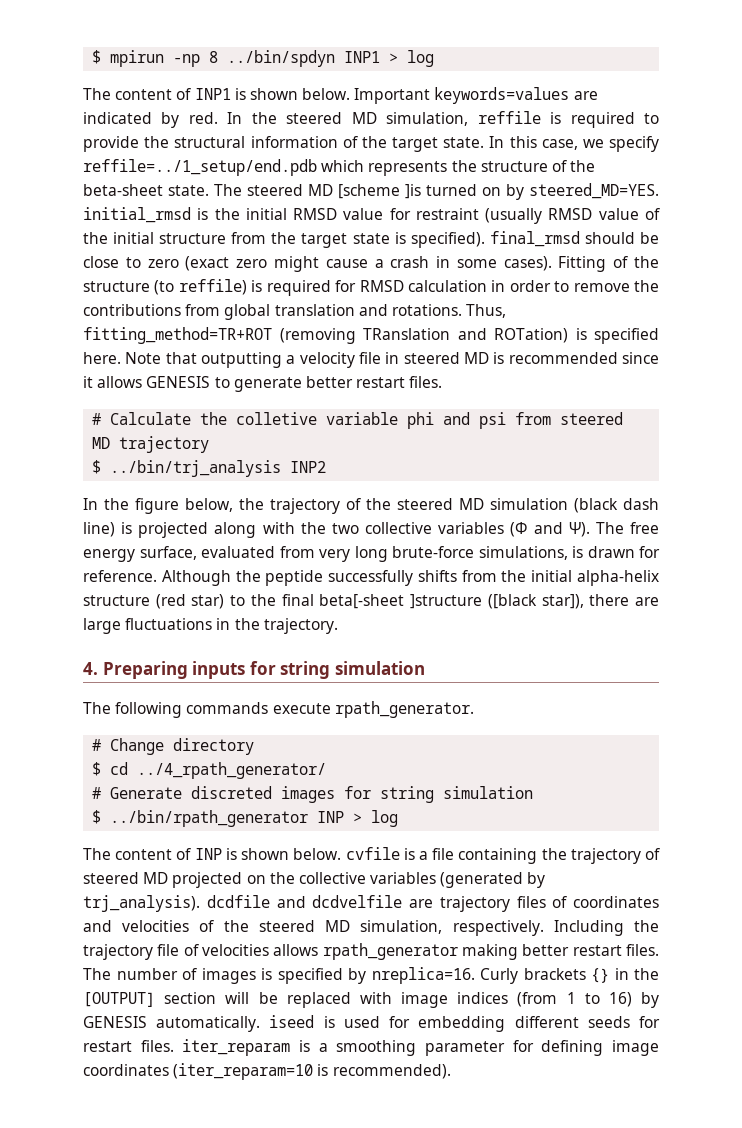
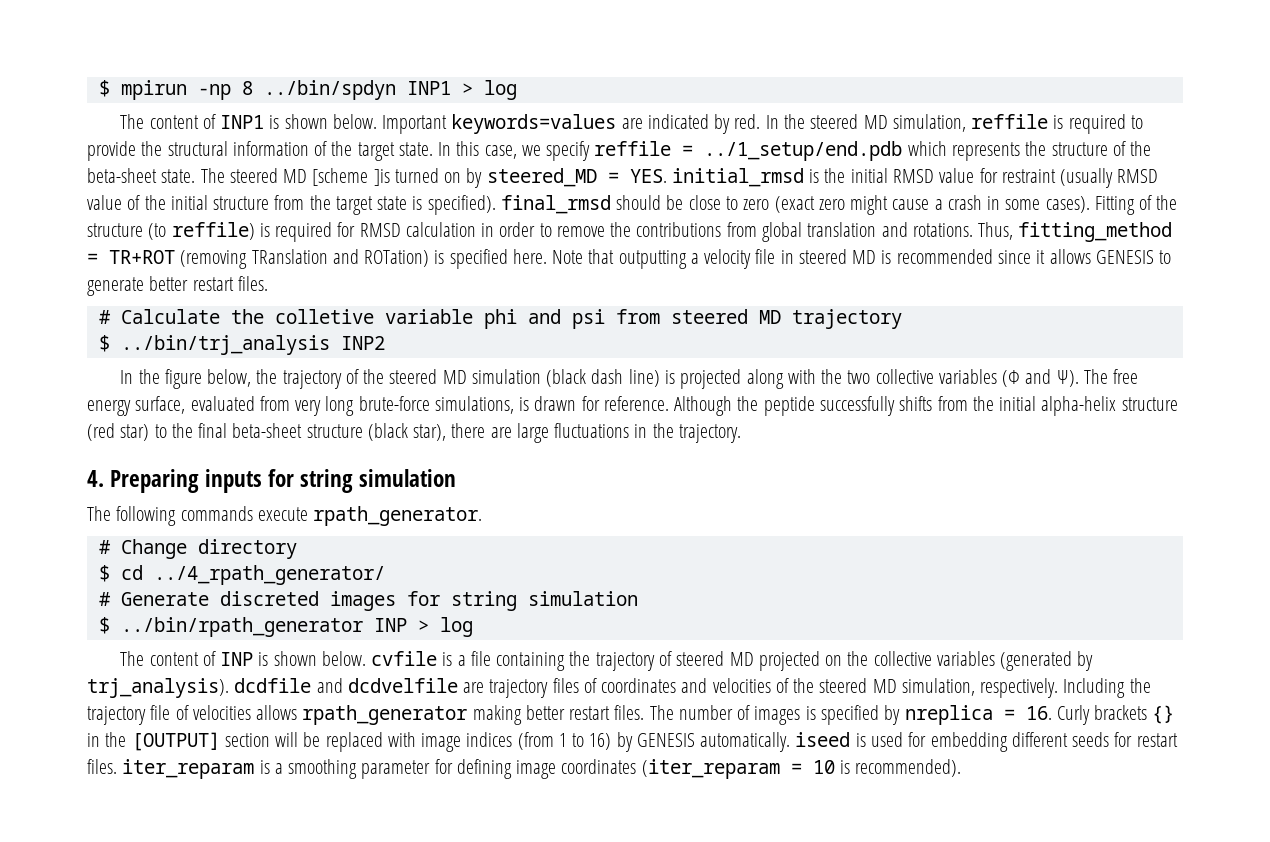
- In this case, we specify reffile=../1_setup/end.pdb which represents the structure of the beta-sheet state.
+ In this case, we specify reffile = ../1_setup/end.pdb which represents the structure of the beta-sheet state.
- The steered MD [scheme ]is turned on by steered_MD=YES. initial_rmsd is the initial RMSD value for restraint (usually RMSD value of the initial structure from the target state is specified). final_rmsd should be close to zero (exact zero might cause a crash in some cases).
+ The steered MD [scheme ]is turned on by steered_MD = YES. initial_rmsd is the initial RMSD value for restraint (usually RMSD value of the initial structure from the target state is specified). final_rmsd should be close to zero (exact zero might cause a crash in some cases).
- Thus, fitting_method=TR+ROT (removing TRanslation and ROTation) is specified here.
+ Thus, fitting_method = TR+ROT (removing TRanslation and ROTation) is specified here.
- Although the peptide successfully shifts from the initial alpha-helix structure (red star) to the final beta[-sheet ]structure ([black star]), there are large fluctuations in the trajectory.
+ Although the peptide successfully shifts from the initial alpha-helix structure (red star) to the final beta-sheet structure (black star), there are large fluctuations in the trajectory.
- The number of images is specified by nreplica=16. Curly brackets {} in the [OUTPUT] section will be replaced with image indices (from 1 to 16) by GENESIS automatically. iseed is used for embedding different seeds for restart files. iter_reparam is a smoothing parameter for defining image coordinates (iter_reparam=10 is recommended).
+ The number of images is specified by nreplica = 16. Curly brackets {} in the [OUTPUT] section will be replaced with image indices (from 1 to 16) by GENESIS automatically. iseed is used for embedding different seeds for restart files. iter_reparam is a smoothing parameter for defining image coordinates (iter_reparam = 10 is recommended).

